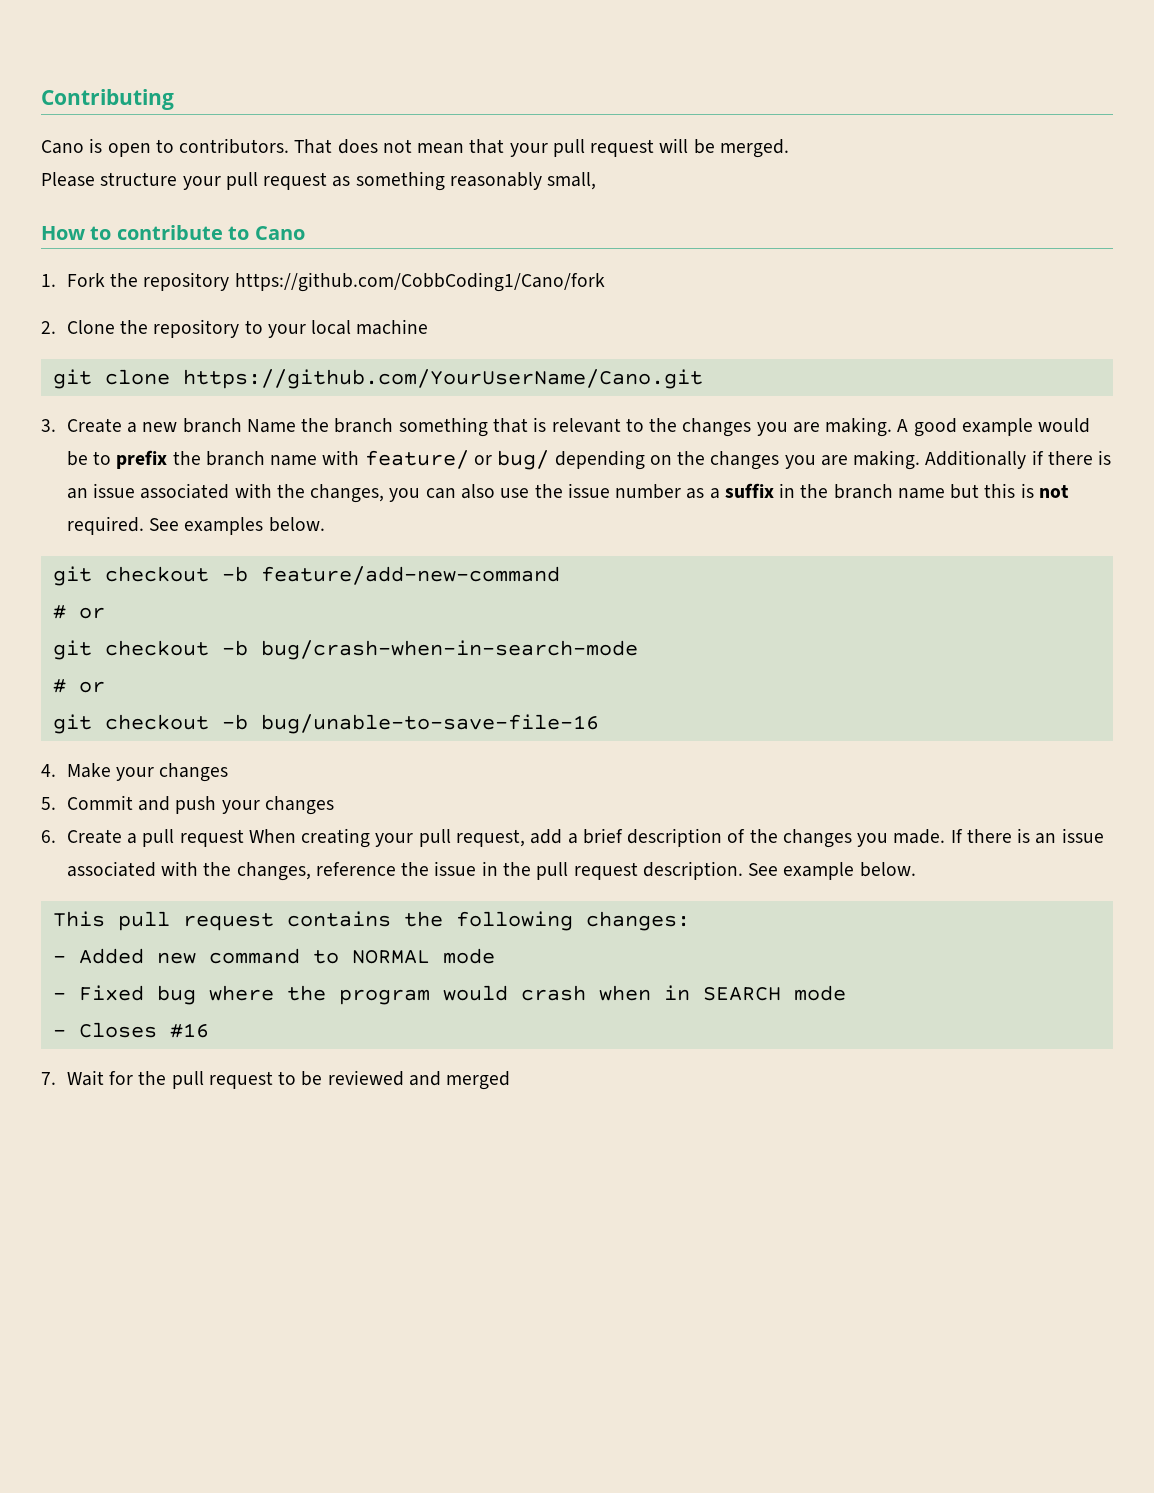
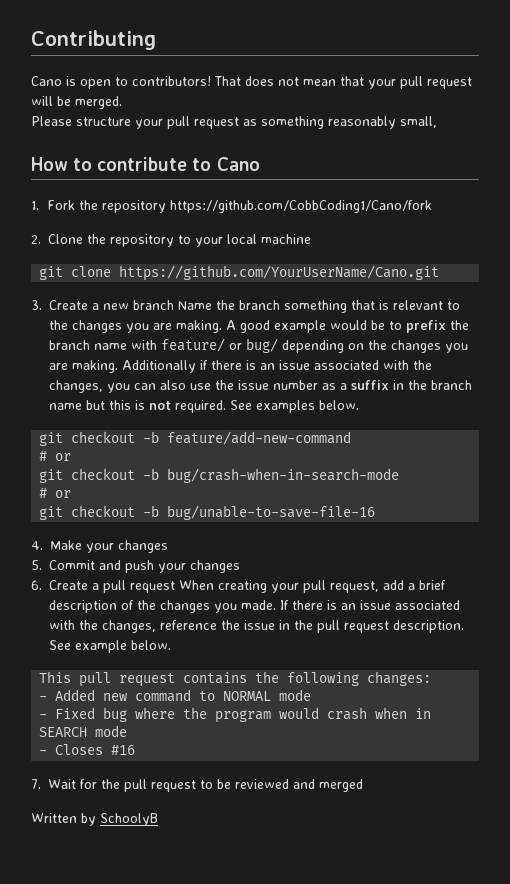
- Cano is open to contributors.
+ Cano is open to contributors!
+ Written by SchoolyB

